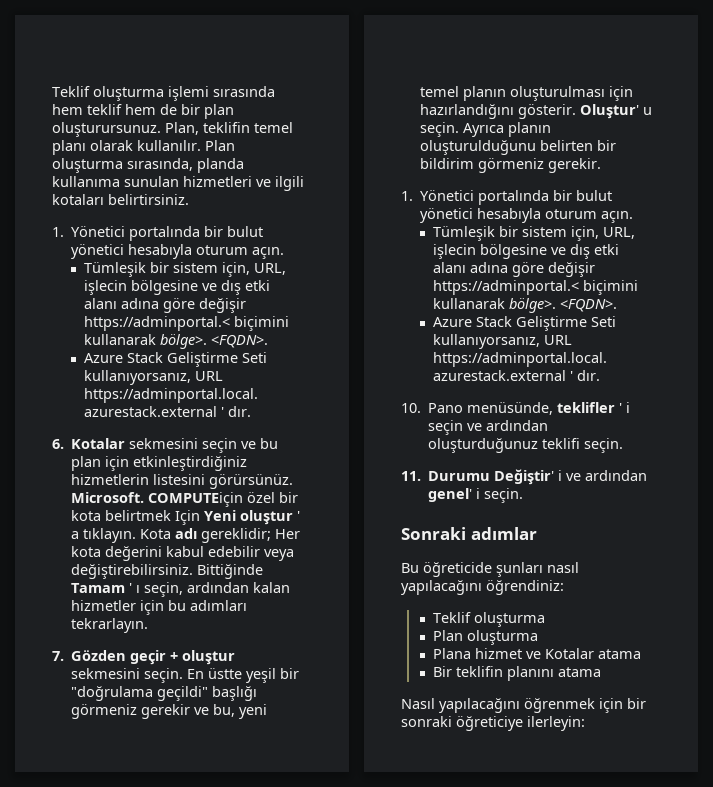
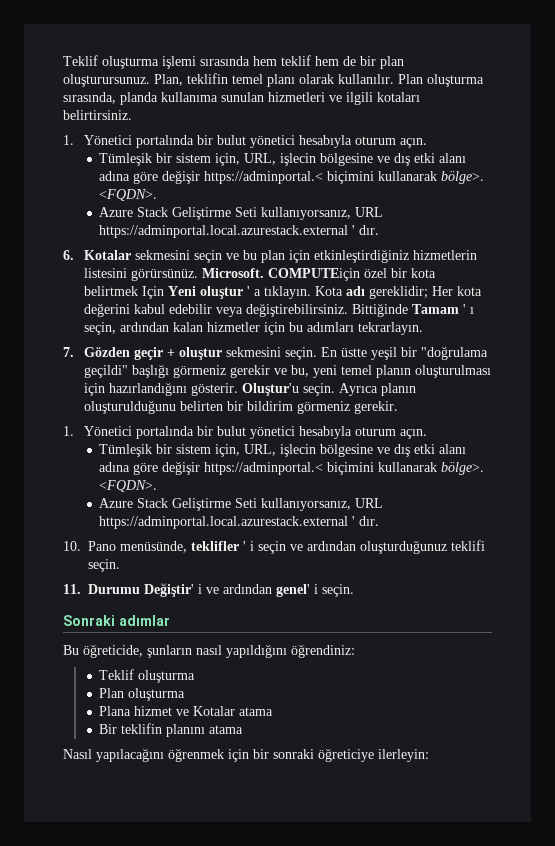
- Oluştur' u seçin.
+ Oluştur'u seçin.
- Bu öğreticide şunları nasıl yapılacağını öğrendiniz:
+ Bu öğreticide, şunların nasıl yapıldığını öğrendiniz:

